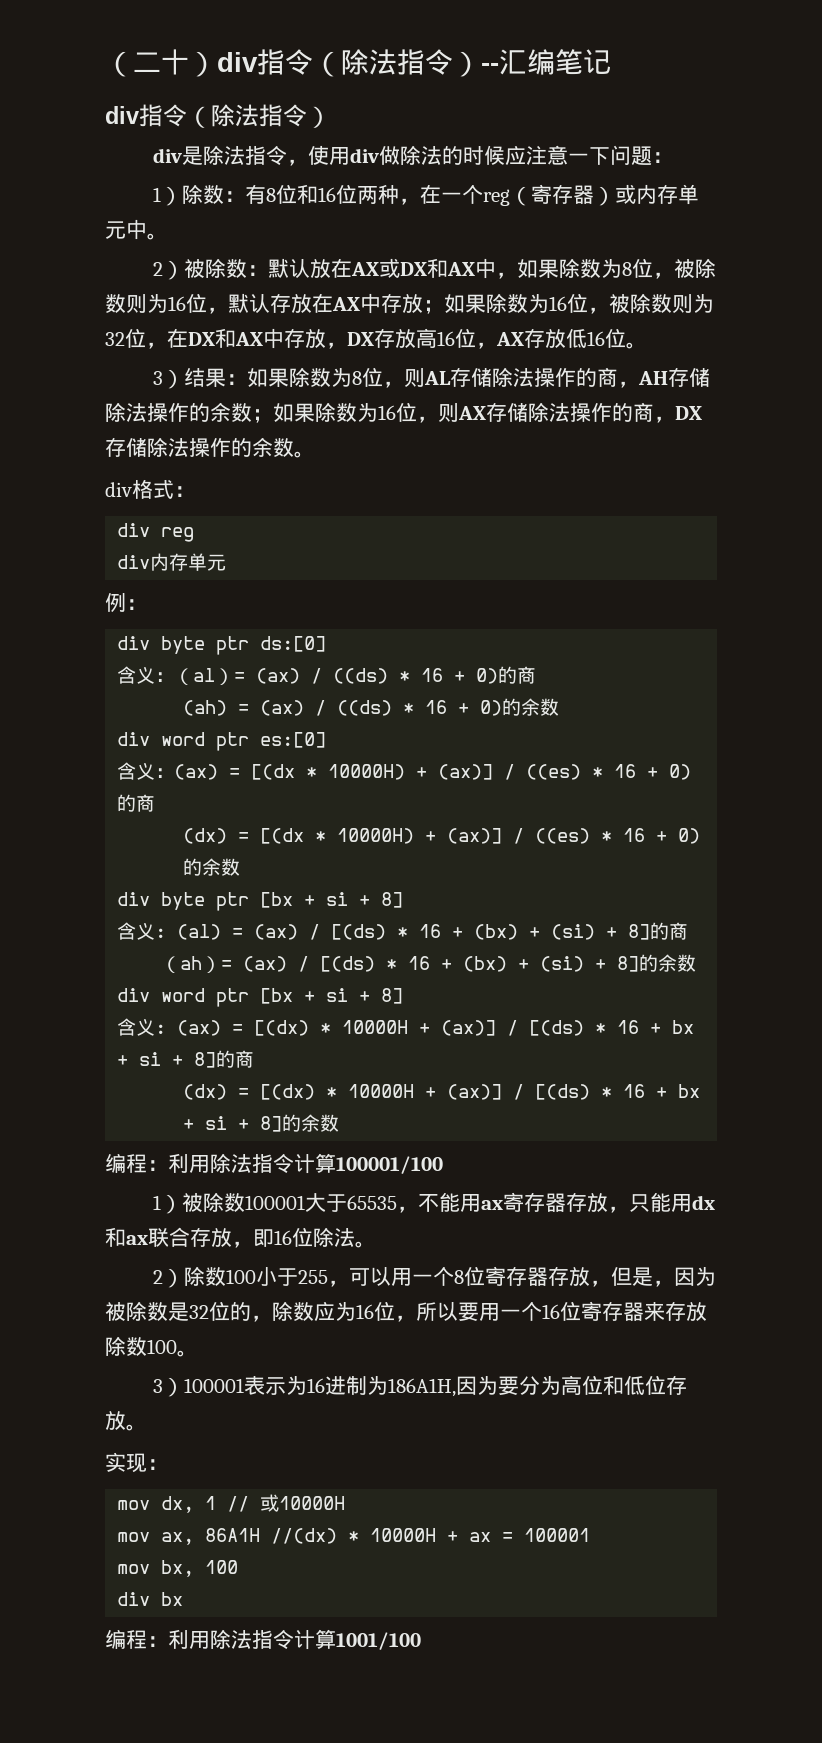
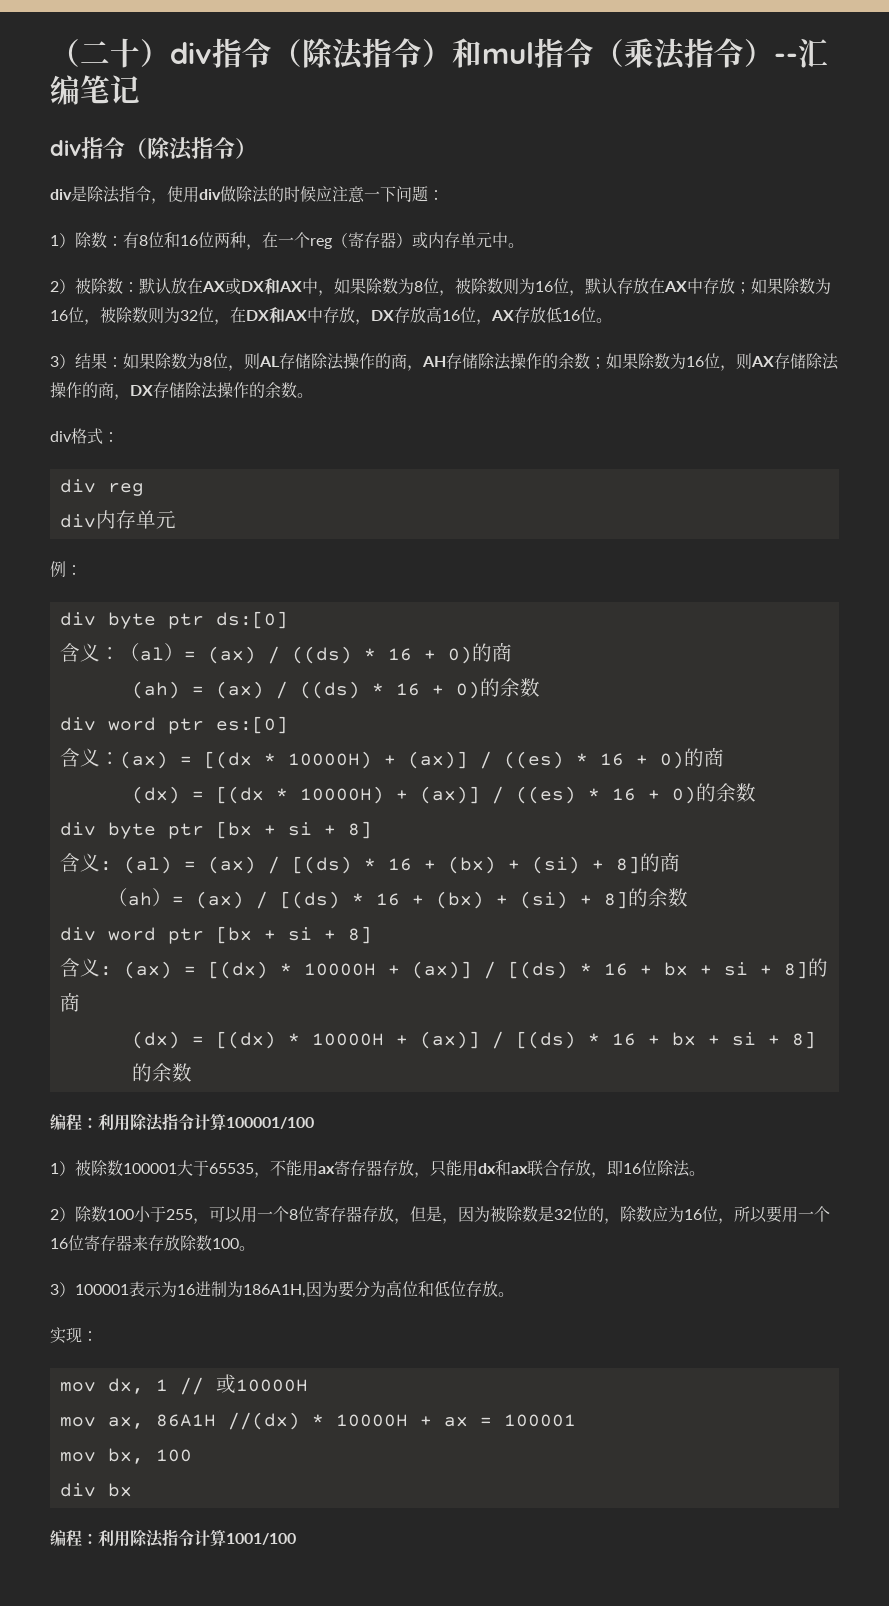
- （二十）div指令（除法指令）--汇编笔记
+ （二十）div指令（除法指令）和mul指令（乘法指令）--汇编笔记

